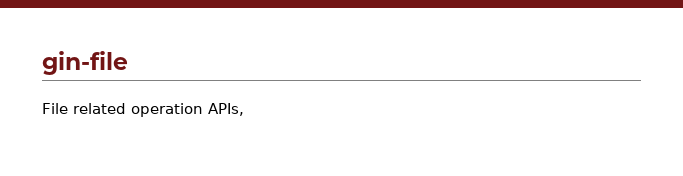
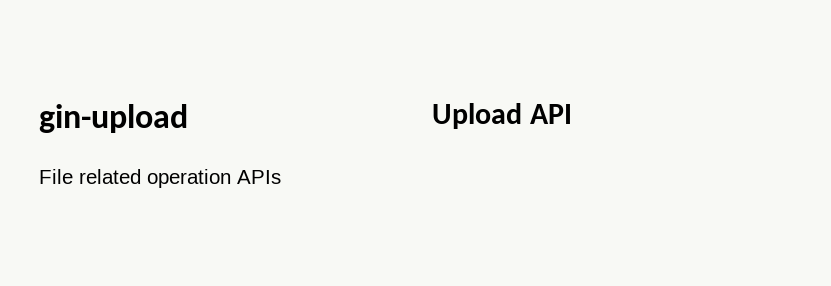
- gin-file
+ gin-upload
- File related operation APIs,
+ File related operation APIs
+ Upload API

